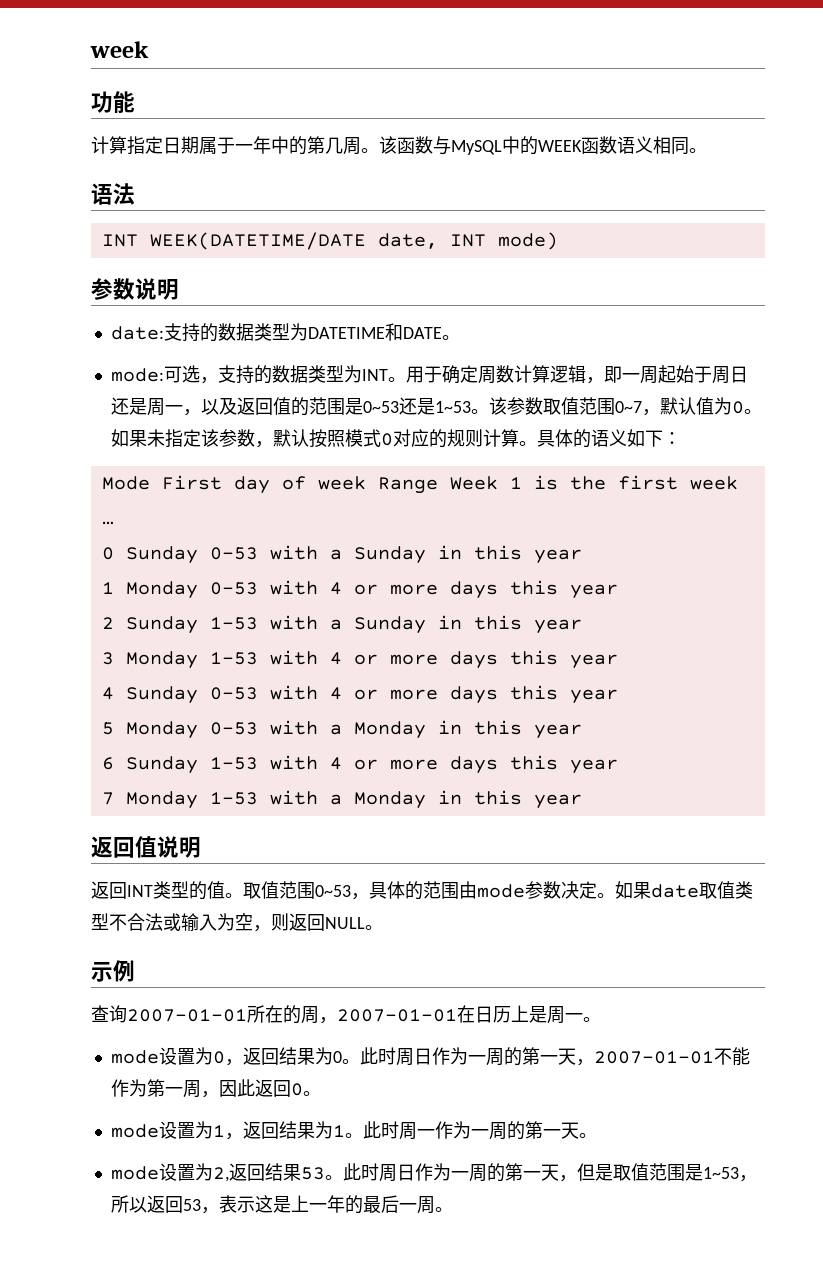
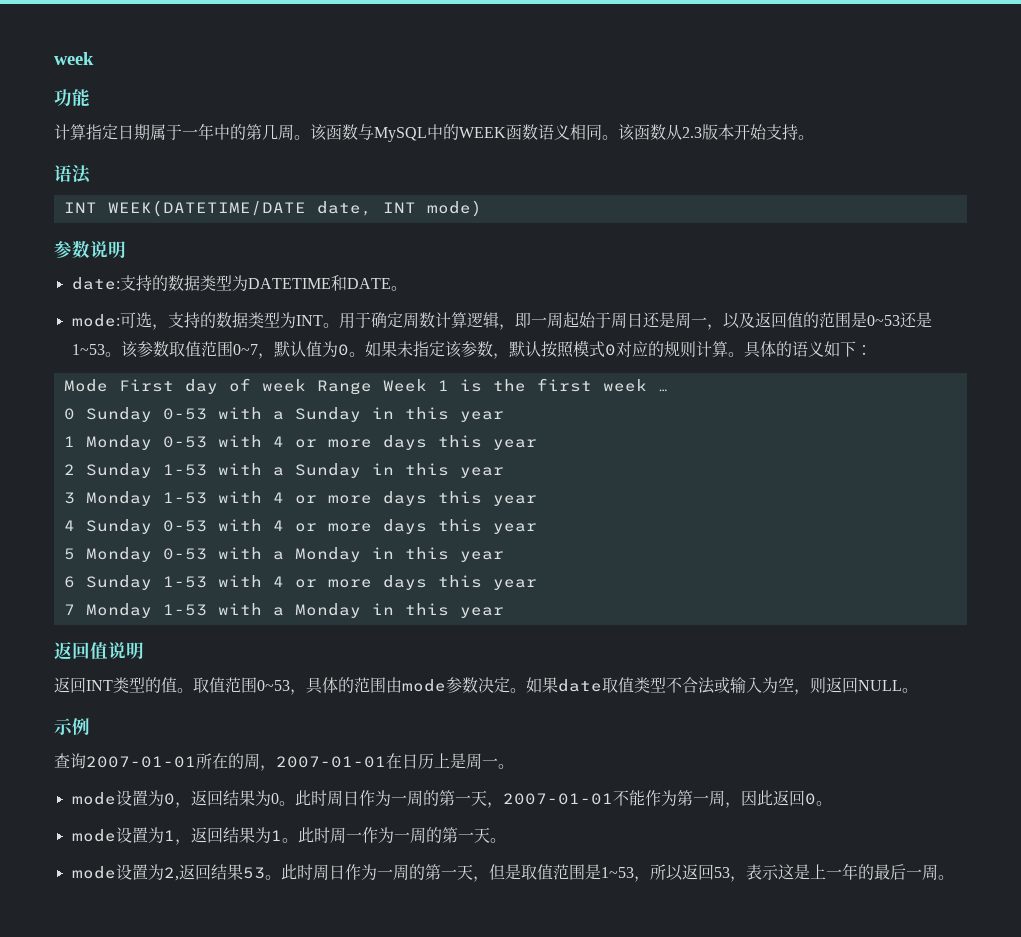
+ 该函数从2.3版本开始支持。

